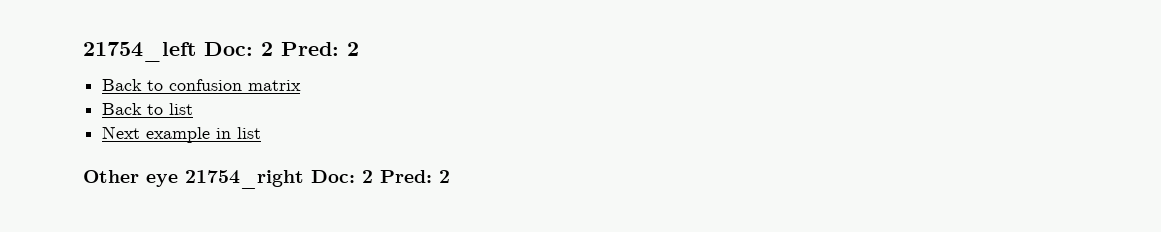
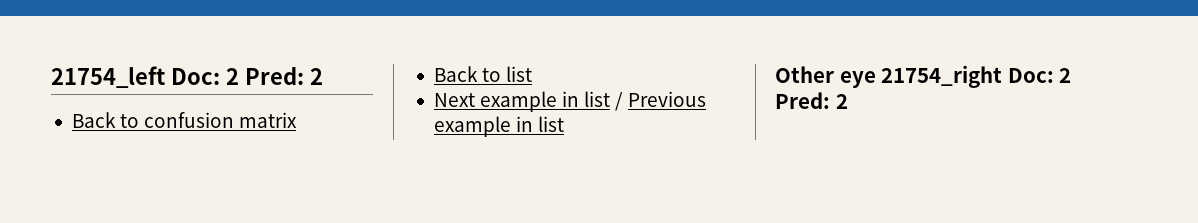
- Next example in list
+ Next example in list / Previous example in list

